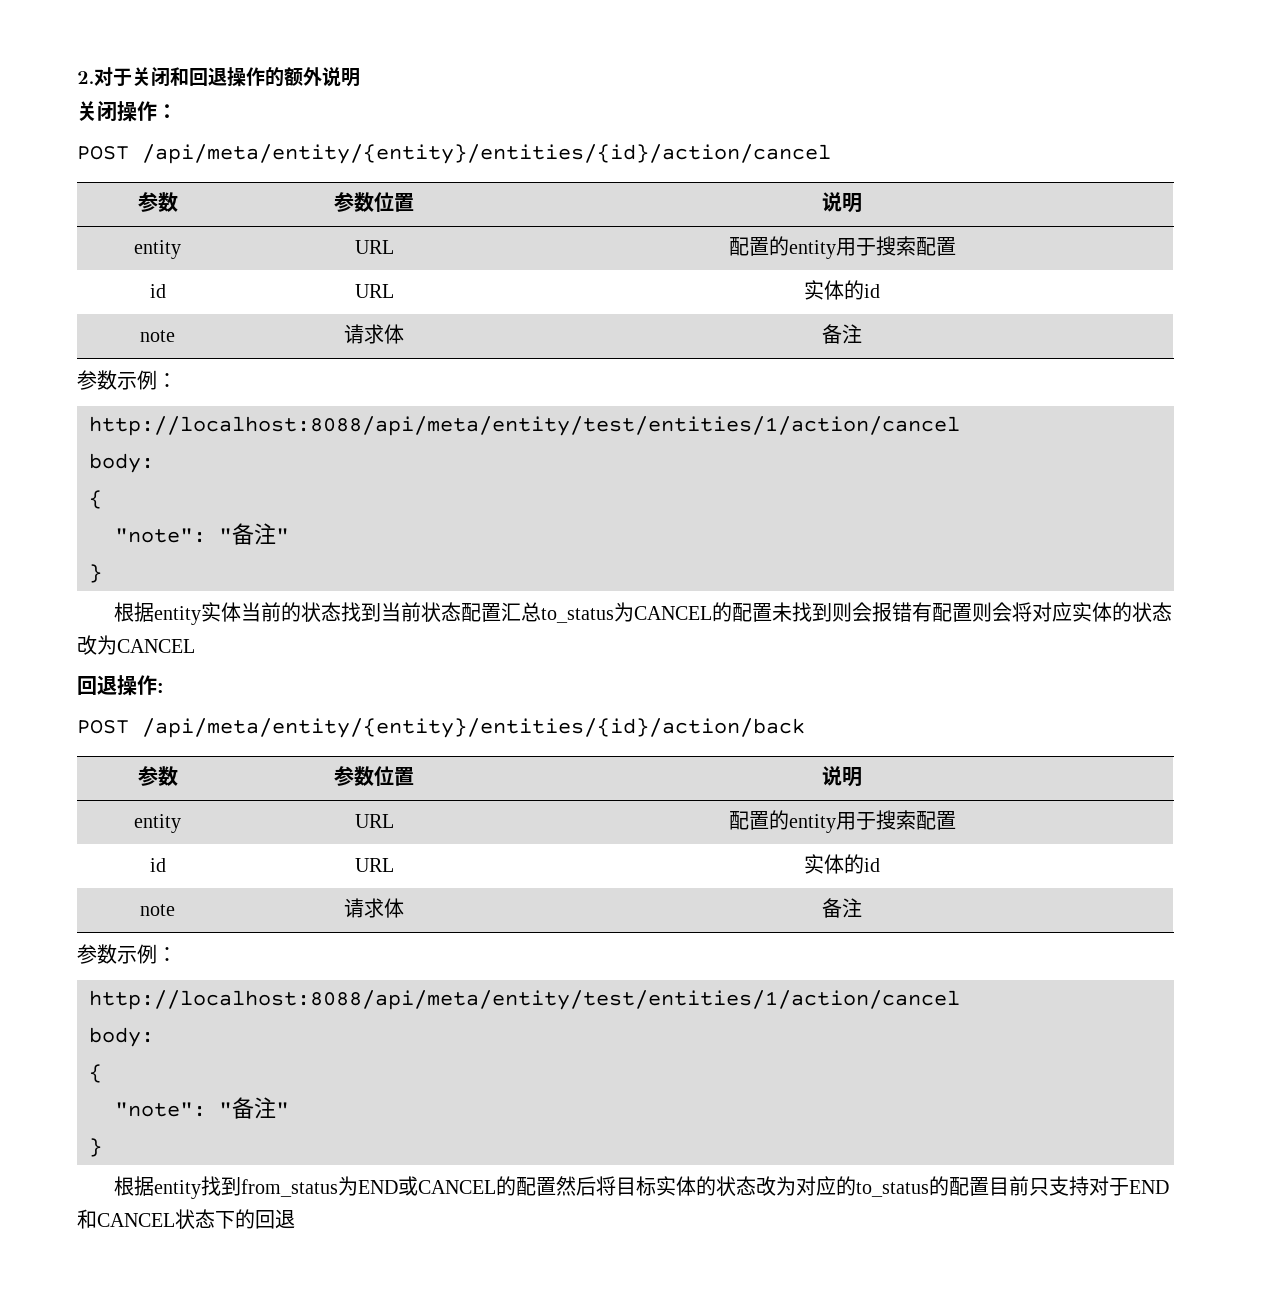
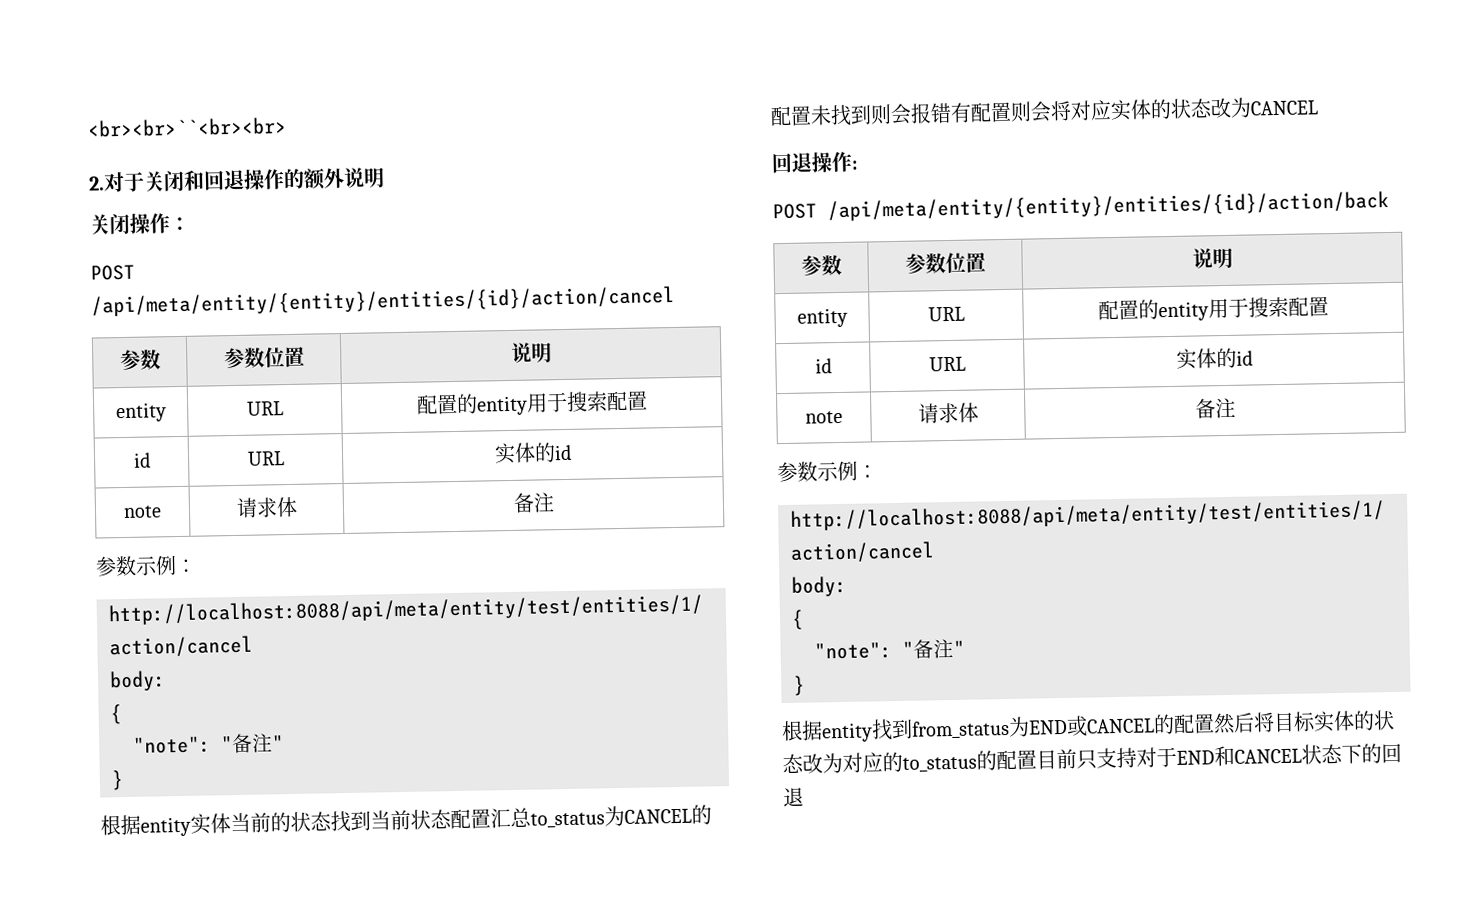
+ <br><br>``<br><br>

